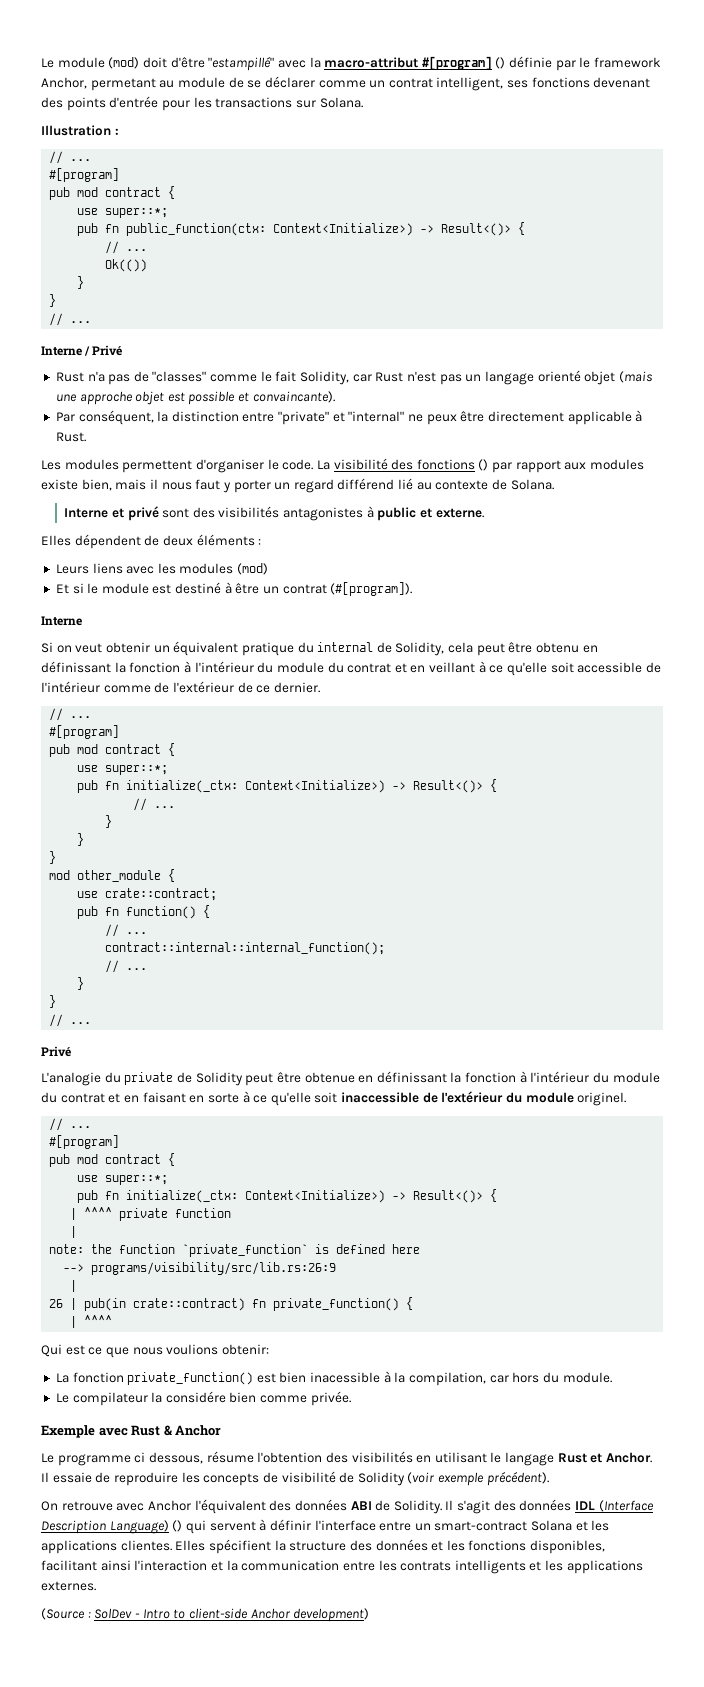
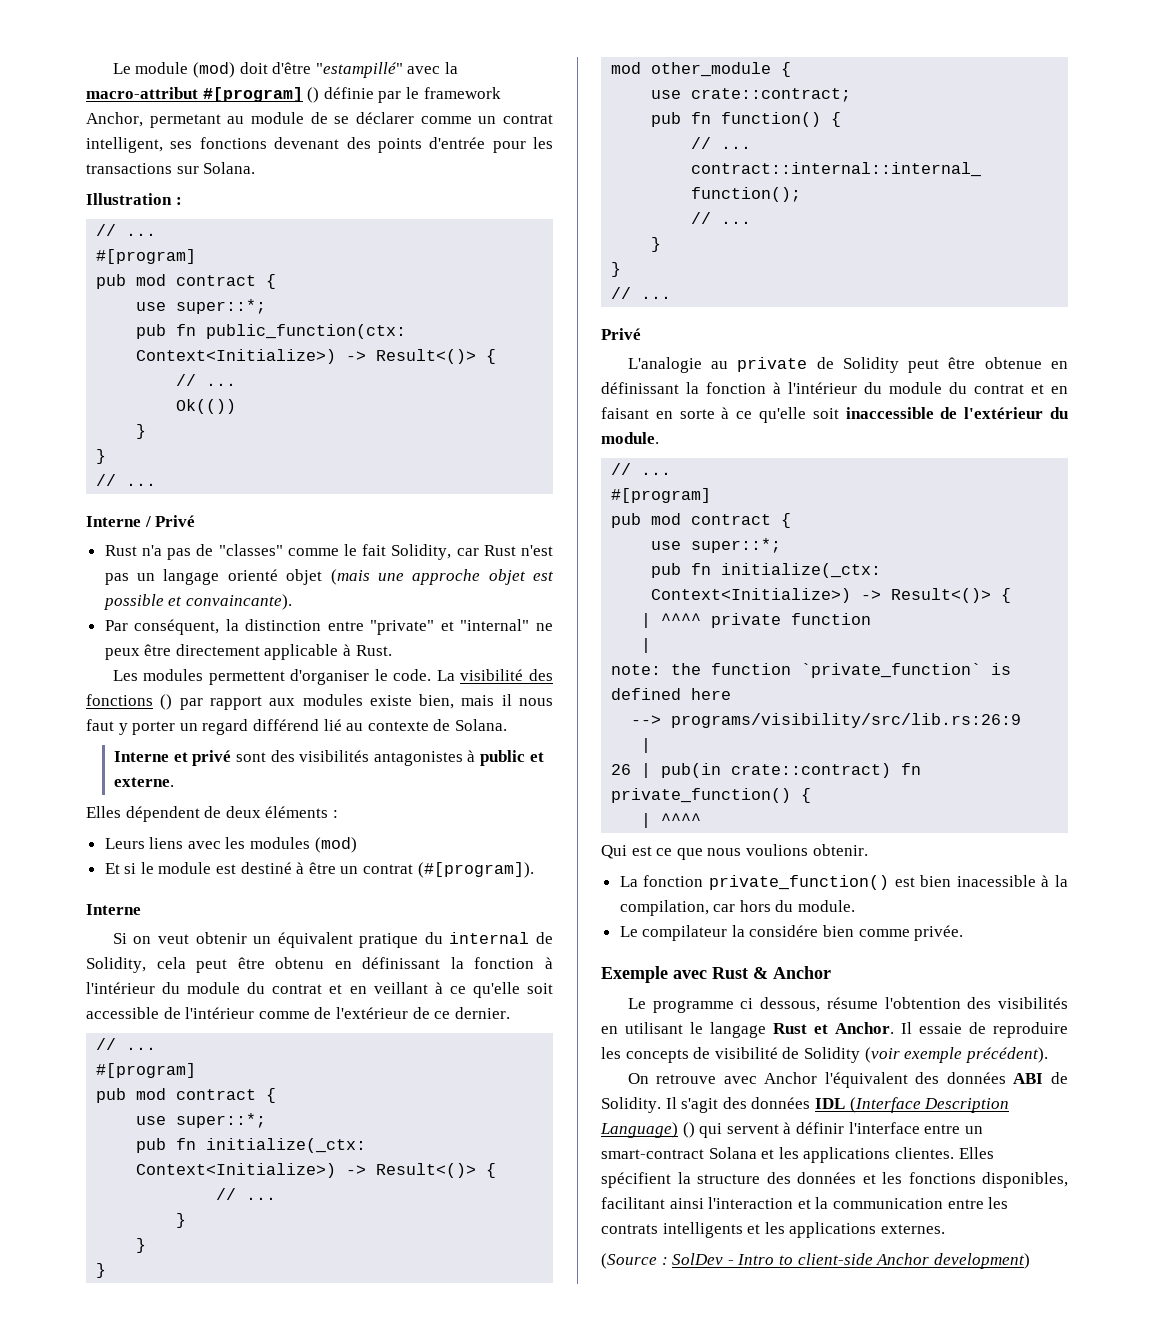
- L'analogie du private de Solidity peut être obtenue en définissant la fonction à l'intérieur du module du contrat et en faisant en sorte à ce qu'elle soit inaccessible de l'extérieur du module originel.
+ L'analogie au private de Solidity peut être obtenue en définissant la fonction à l'intérieur du module du contrat et en faisant en sorte à ce qu'elle soit inaccessible de l'extérieur du module.
- Qui est ce que nous voulions obtenir:
+ Qui est ce que nous voulions obtenir.

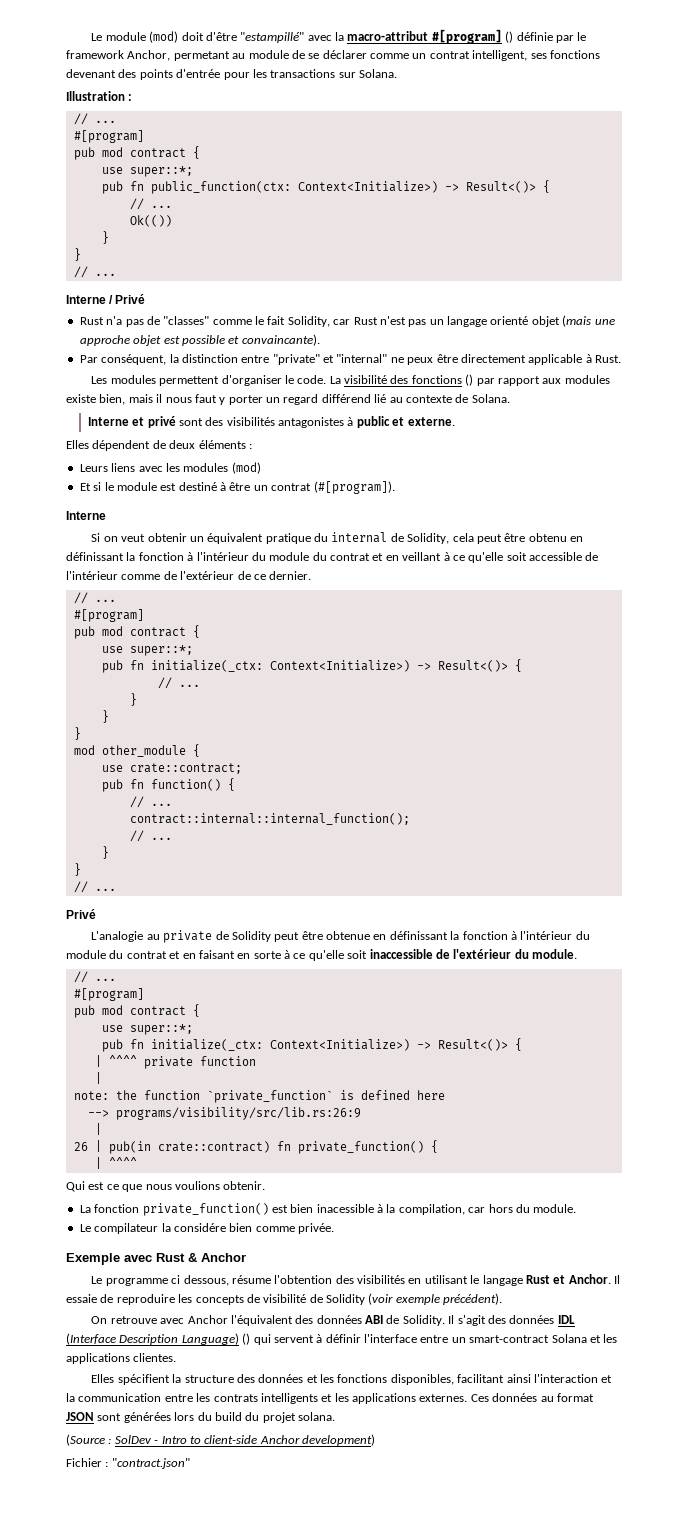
- Il s'agit des données IDL (Interface Description Language) () qui servent à définir l'interface entre un smart-contract Solana et les applications clientes. Elles spécifient la structure des données et les fonctions disponibles, facilitant ainsi l'interaction et la communication entre les contrats intelligents et les applications externes.
+ Il s'agit des données IDL (Interface Description Language) () qui servent à définir l'interface entre un smart-contract Solana et les applications clientes.
+ Elles spécifient la structure des données et les fonctions disponibles, facilitant ainsi l'interaction et la communication entre les contrats intelligents et les applications externes. Ces données au format JSON sont générées lors du build du projet solana.
+ Fichier : "contract.json"

